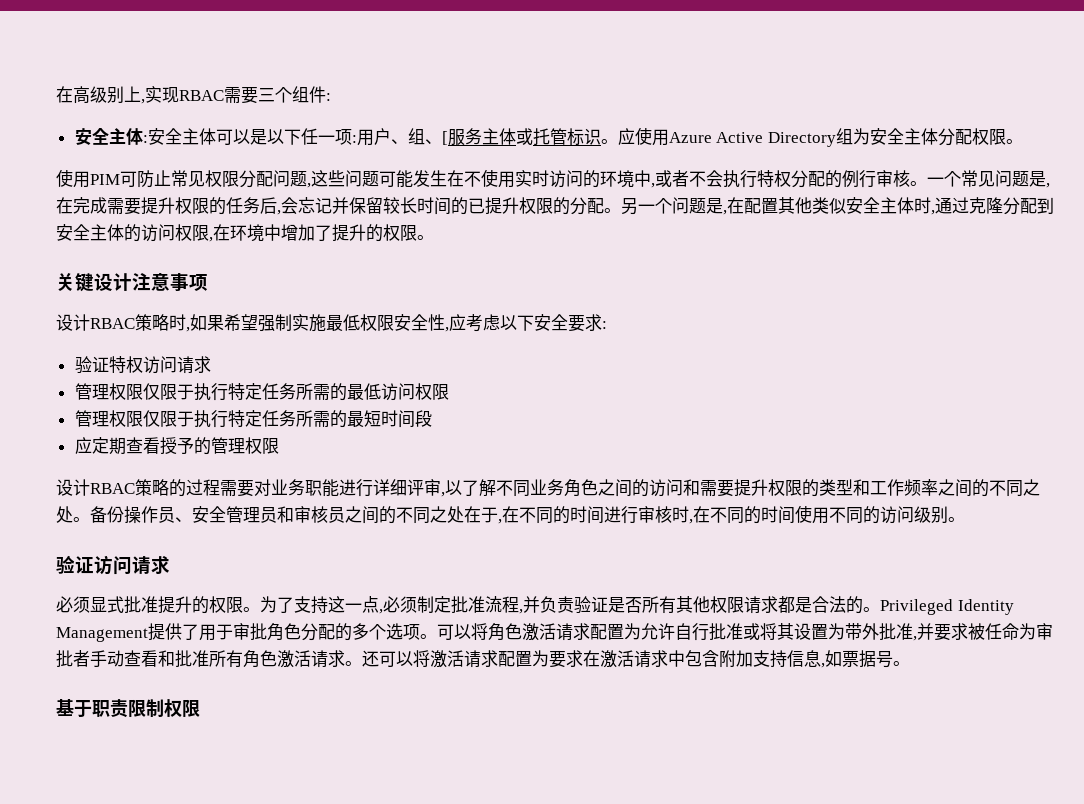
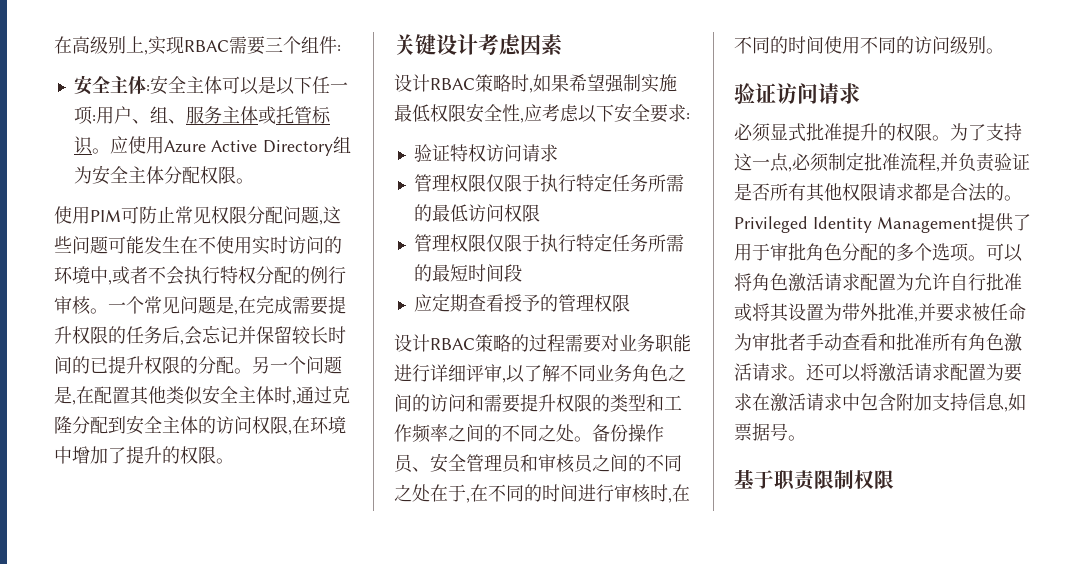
- 安全主体:安全主体可以是以下任一项:用户、组、[服务主体或托管标识。
+ 安全主体:安全主体可以是以下任一项:用户、组、服务主体或托管标识。
- 关键设计注意事项
+ 关键设计考虑因素

